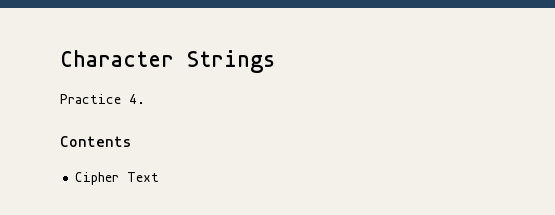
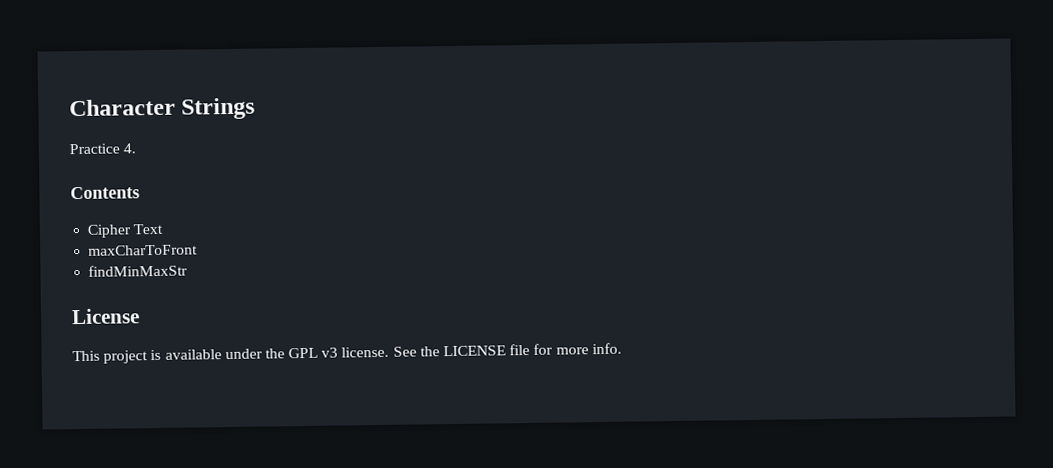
+ maxCharToFront
+ findMinMaxStr
+ License
+ This project is available under the GPL v3 license. See the LICENSE file for more info.

